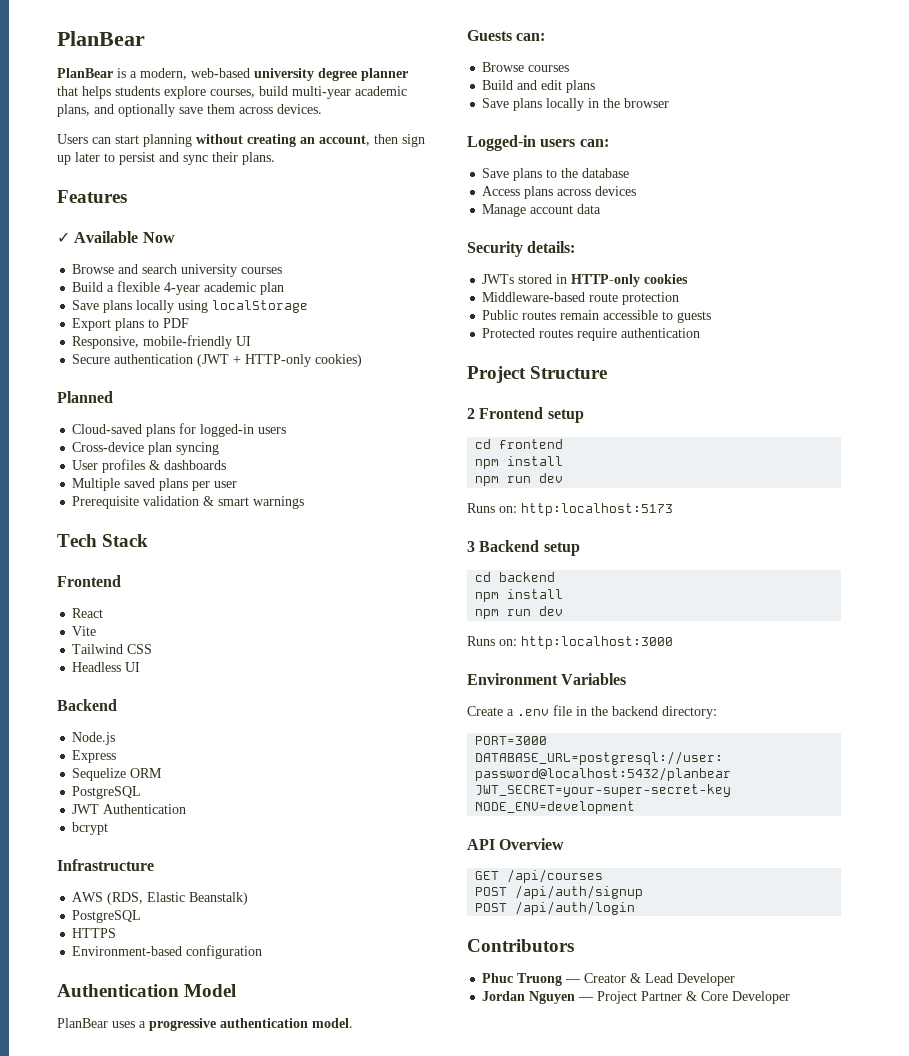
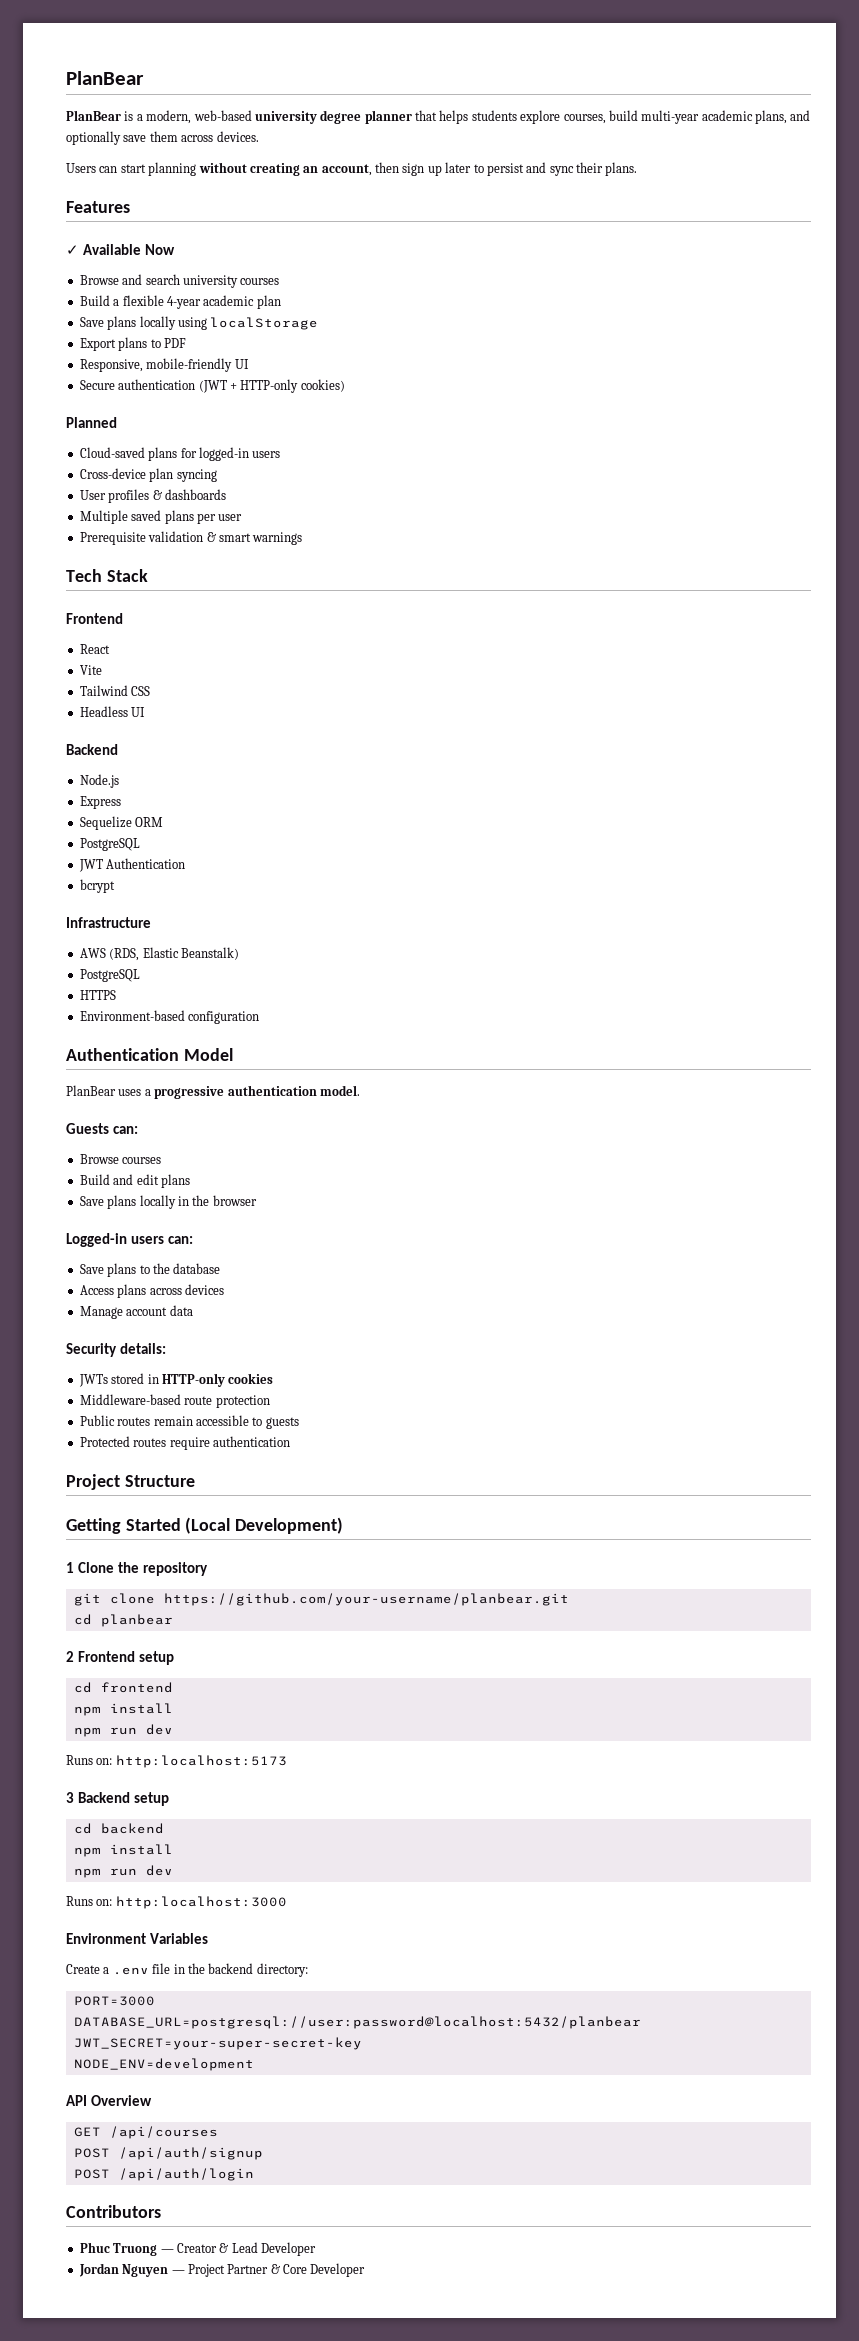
+ Getting Started (Local Development)
+ 1 Clone the repository
+ git clone https://github.com/your-username/planbear.git
+ cd planbear

